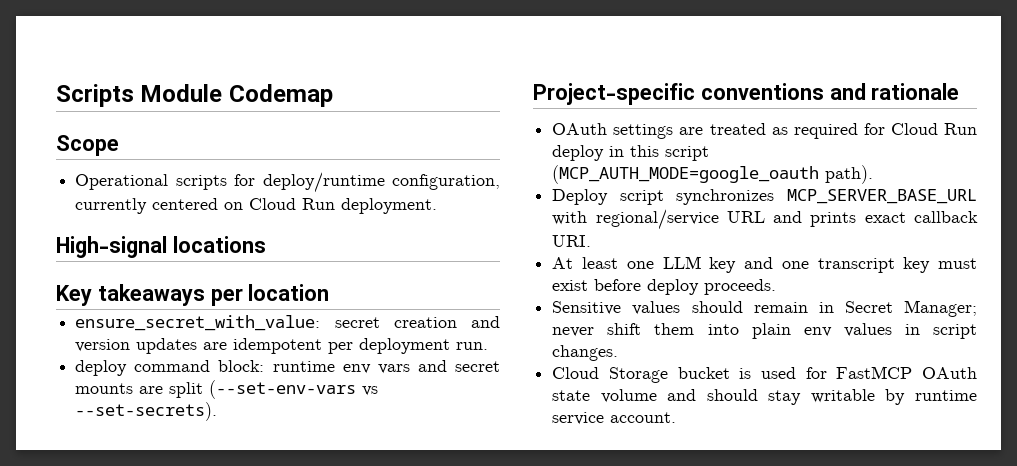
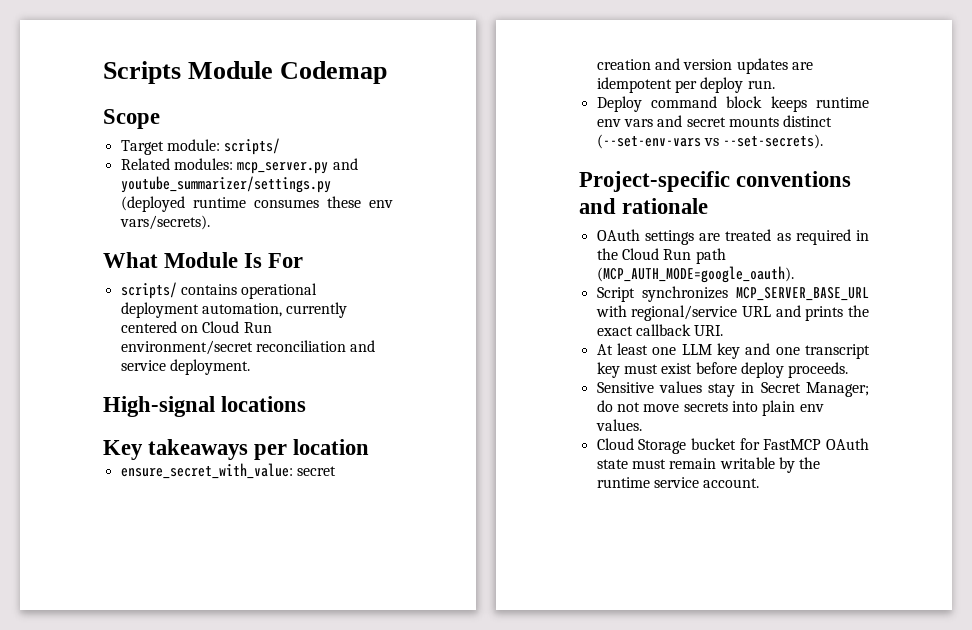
- Operational scripts for deploy/runtime configuration, currently centered on Cloud Run deployment.
+ Target module: scripts/
+ Related modules: mcp_server.py and youtube_summarizer/settings.py (deployed runtime consumes these env vars/secrets).
+ What Module Is For
+ scripts/ contains operational deployment automation, currently centered on Cloud Run environment/secret reconciliation and service deployment.
- ensure_secret_with_value: secret creation and version updates are idempotent per deployment run.
+ ensure_secret_with_value: secret creation and version updates are idempotent per deploy run.
- deploy command block: runtime env vars and secret mounts are split (--set-env-vars vs --set-secrets).
+ Deploy command block keeps runtime env vars and secret mounts distinct (--set-env-vars vs --set-secrets).
- OAuth settings are treated as required for Cloud Run deploy in this script (MCP_AUTH_MODE=google_oauth path).
- Deploy script synchronizes MCP_SERVER_BASE_URL with regional/service URL and prints exact callback URI.
+ OAuth settings are treated as required in the Cloud Run path (MCP_AUTH_MODE=google_oauth).
+ Script synchronizes MCP_SERVER_BASE_URL with regional/service URL and prints the exact callback URI.
- Sensitive values should remain in Secret Manager; never shift them into plain env values in script changes.
+ Sensitive values stay in Secret Manager; do not move secrets into plain env values.
- Cloud Storage bucket is used for FastMCP OAuth state volume and should stay writable by runtime service account.
+ Cloud Storage bucket for FastMCP OAuth state must remain writable by the runtime service account.

